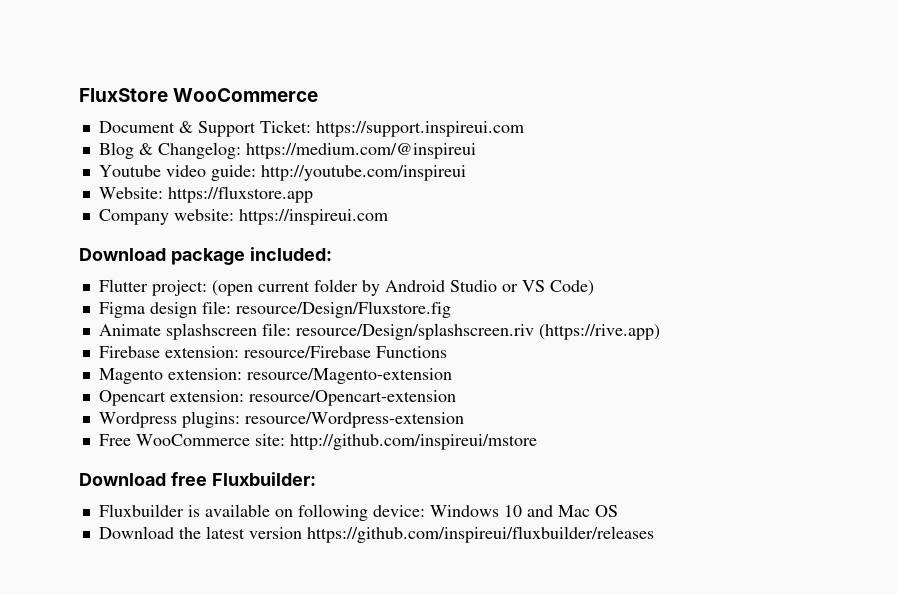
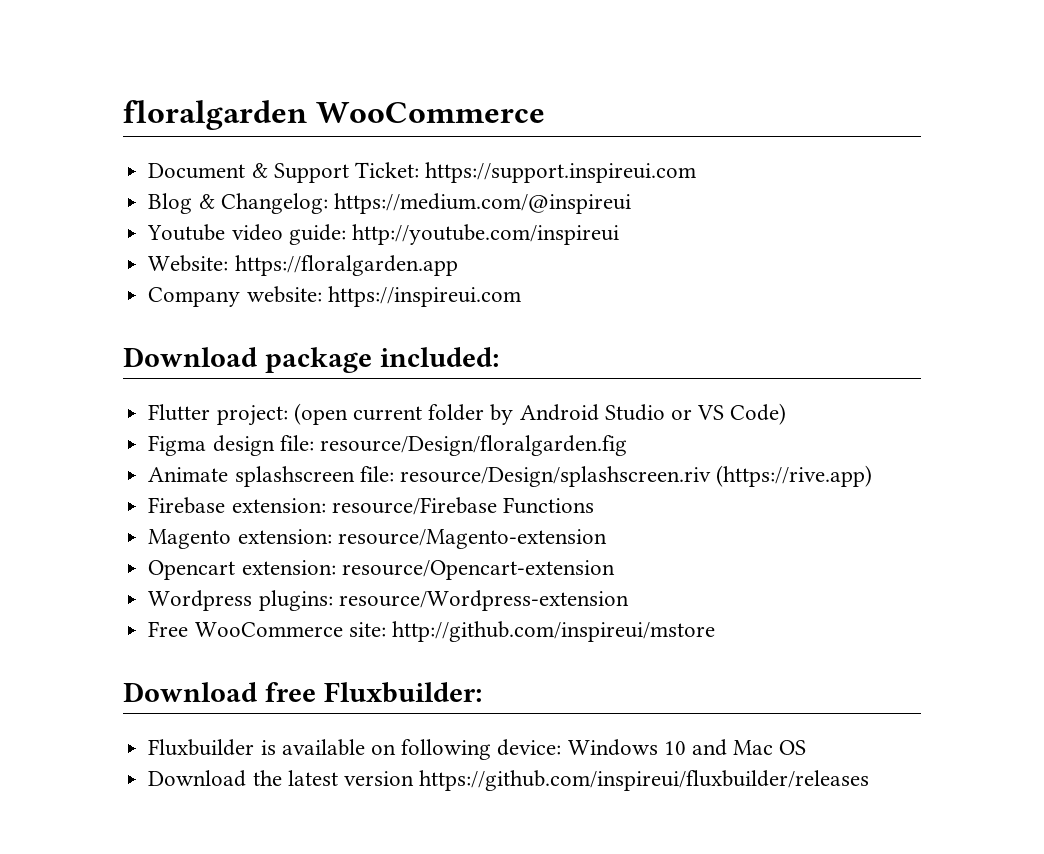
- FluxStore WooCommerce
+ floralgarden WooCommerce
- Website: https://fluxstore.app
+ Website: https://floralgarden.app
- Figma design file: resource/Design/Fluxstore.fig
+ Figma design file: resource/Design/floralgarden.fig

